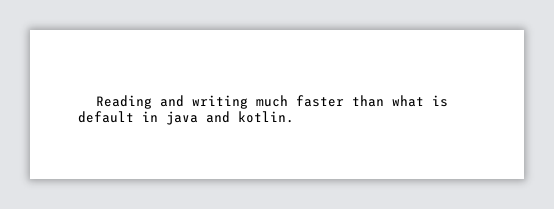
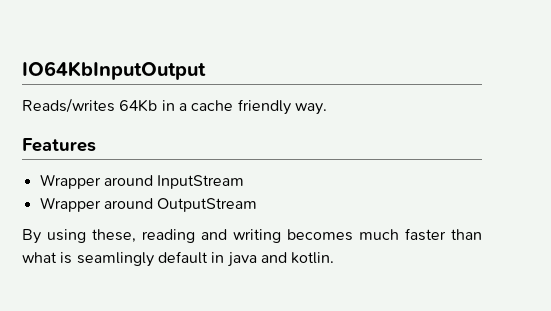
- Reading and writing much faster than what is default in java and kotlin.
+ IO64KbInputOutput
+ Reads/writes 64Kb in a cache friendly way.
+ Features
+ Wrapper around InputStream
+ Wrapper around OutputStream
+ By using these, reading and writing becomes much faster than what is seamlingly default in java and kotlin.

